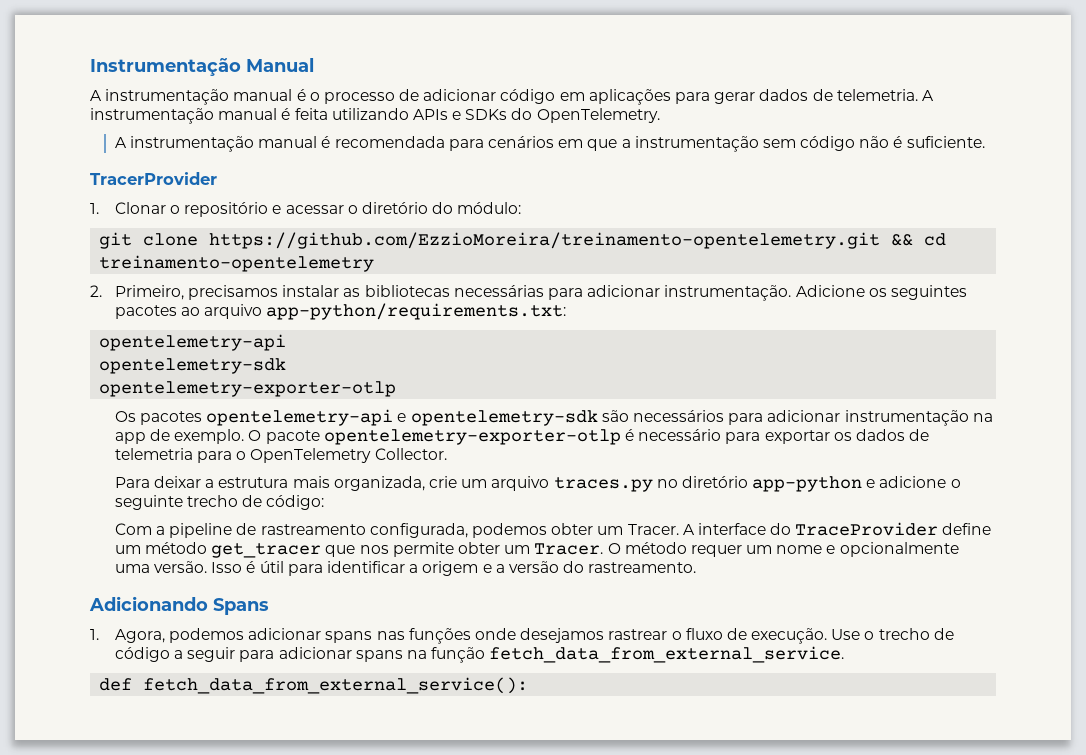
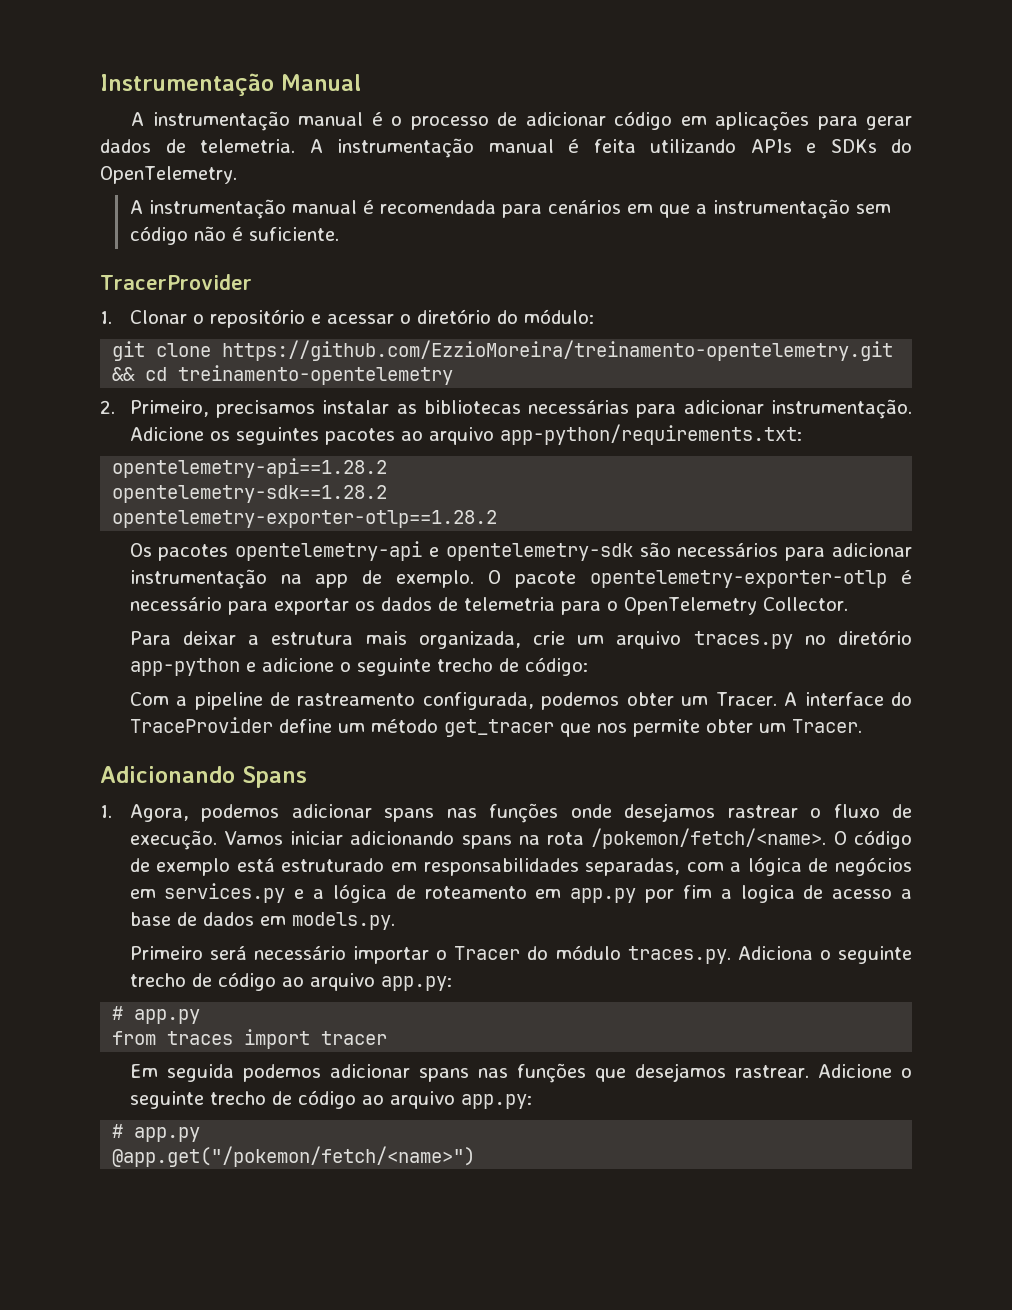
  Adicione os seguintes pacotes ao arquivo app-python/requirements.txt:
- opentelemetry-api
- opentelemetry-sdk
- opentelemetry-exporter-otlp
+ opentelemetry-api==1.28.2
+ opentelemetry-sdk==1.28.2
+ opentelemetry-exporter-otlp==1.28.2
- O método requer um nome e opcionalmente uma versão. Isso é útil para identificar a origem e a versão do rastreamento.
- Use o trecho de código a seguir para adicionar spans na função fetch_data_from_external_service.
- def fetch_data_from_external_service():
+ Vamos iniciar adicionando spans na rota /pokemon/fetch/<name>. O código de exemplo está estruturado em responsabilidades separadas, com a lógica de negócios em services.py e a lógica de roteamento em app.py por fim a logica de acesso a base de dados em models.py.
+ Primeiro será necessário importar o Tracer do módulo traces.py. Adiciona o seguinte trecho de código ao arquivo app.py:
+ # app.py
+ from traces import tracer
+ Em seguida podemos adicionar spans nas funções que desejamos rastrear. Adicione o seguinte trecho de código ao arquivo app.py:
+ # app.py
+ @app.get("/pokemon/fetch/<name>")

